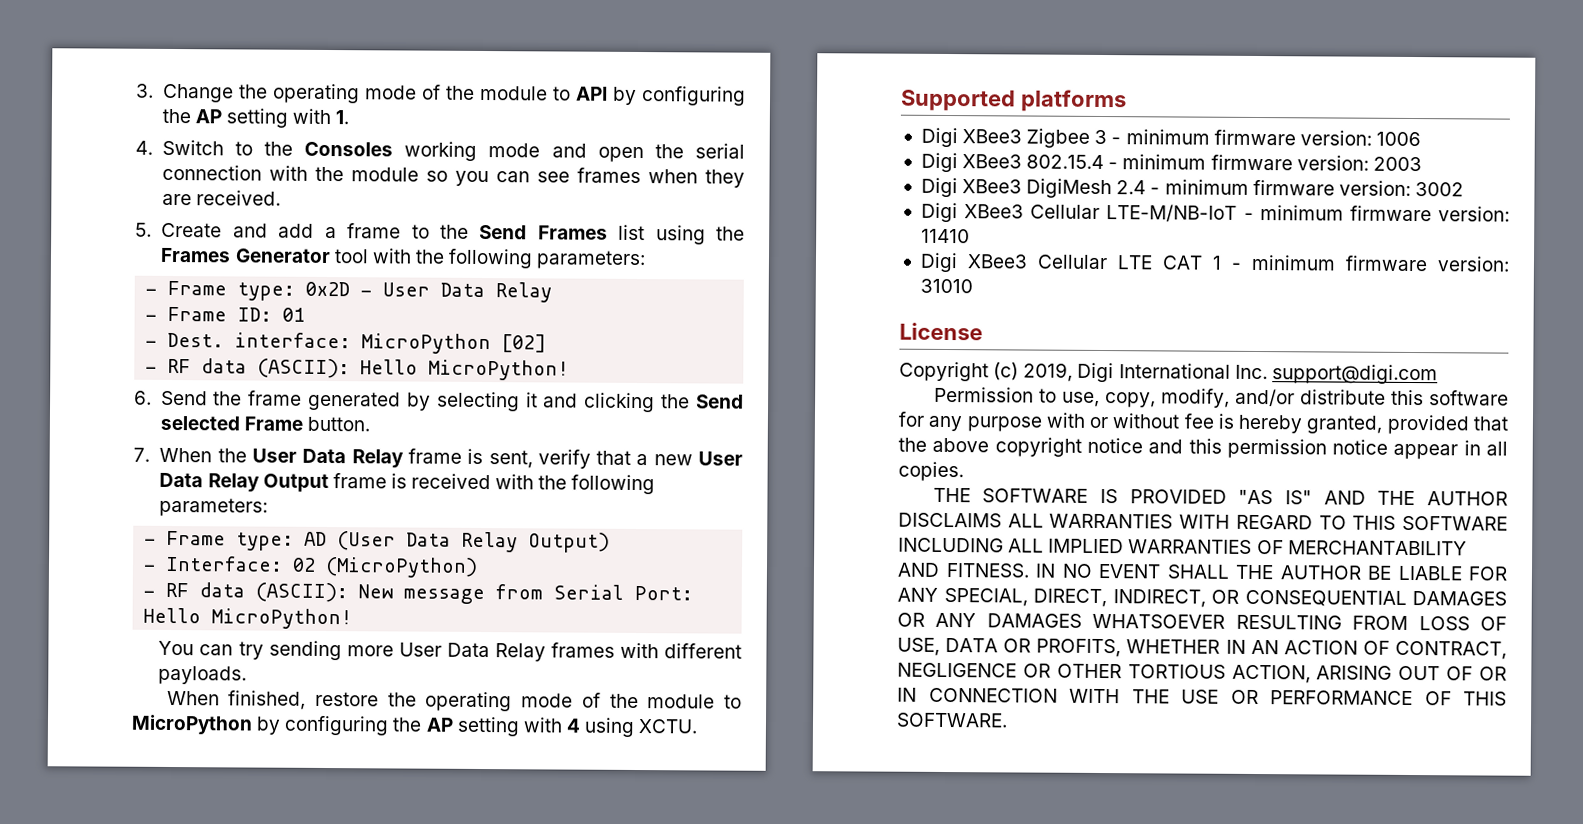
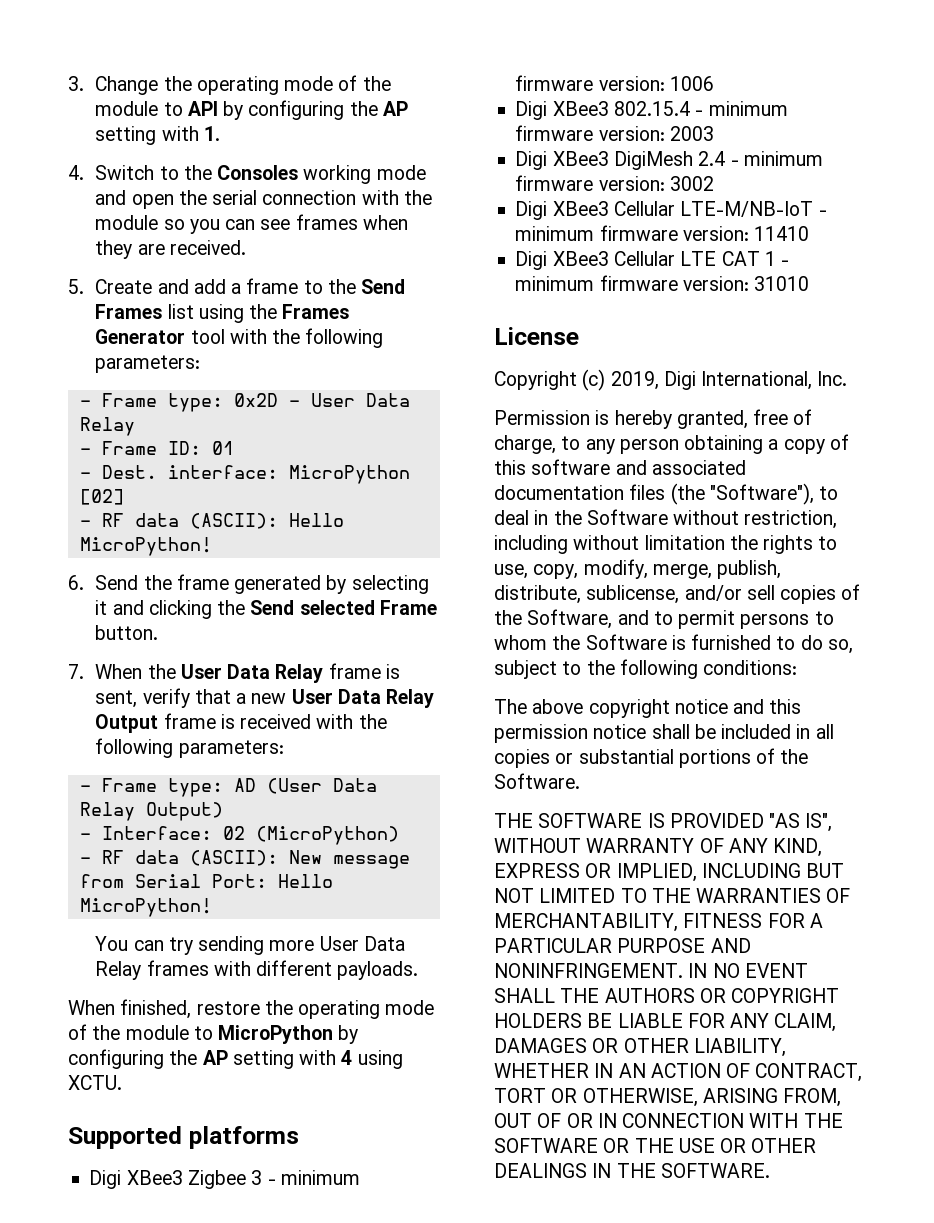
- Copyright (c) 2019, Digi International Inc. support@digi.com
+ Copyright (c) 2019, Digi International, Inc.
- Permission to use, copy, modify, and/or distribute this software for any purpose with or without fee is hereby granted, provided that the above copyright notice and this permission notice appear in all copies.
+ Permission is hereby granted, free of charge, to any person obtaining a copy of this software and associated documentation files (the "Software"), to deal in the Software without restriction, including without limitation the rights to use, copy, modify, merge, publish, distribute, sublicense, and/or sell copies of the Software, and to permit persons to whom the Software is furnished to do so, subject to the following conditions:
+ The above copyright notice and this permission notice shall be included in all copies or substantial portions of the Software.
- THE SOFTWARE IS PROVIDED "AS IS" AND THE AUTHOR DISCLAIMS ALL WARRANTIES WITH REGARD TO THIS SOFTWARE INCLUDING ALL IMPLIED WARRANTIES OF MERCHANTABILITY AND FITNESS.
+ THE SOFTWARE IS PROVIDED "AS IS", WITHOUT WARRANTY OF ANY KIND, EXPRESS OR IMPLIED, INCLUDING BUT NOT LIMITED TO THE WARRANTIES OF MERCHANTABILITY, FITNESS FOR A PARTICULAR PURPOSE AND NONINFRINGEMENT.
- IN NO EVENT SHALL THE AUTHOR BE LIABLE FOR ANY SPECIAL, DIRECT, INDIRECT, OR CONSEQUENTIAL DAMAGES OR ANY DAMAGES WHATSOEVER RESULTING FROM LOSS OF USE, DATA OR PROFITS, WHETHER IN AN ACTION OF CONTRACT, NEGLIGENCE OR OTHER TORTIOUS ACTION, ARISING OUT OF OR IN CONNECTION WITH THE USE OR PERFORMANCE OF THIS SOFTWARE.
+ IN NO EVENT SHALL THE AUTHORS OR COPYRIGHT HOLDERS BE LIABLE FOR ANY CLAIM, DAMAGES OR OTHER LIABILITY, WHETHER IN AN ACTION OF CONTRACT, TORT OR OTHERWISE, ARISING FROM, OUT OF OR IN CONNECTION WITH THE SOFTWARE OR THE USE OR OTHER DEALINGS IN THE SOFTWARE.

